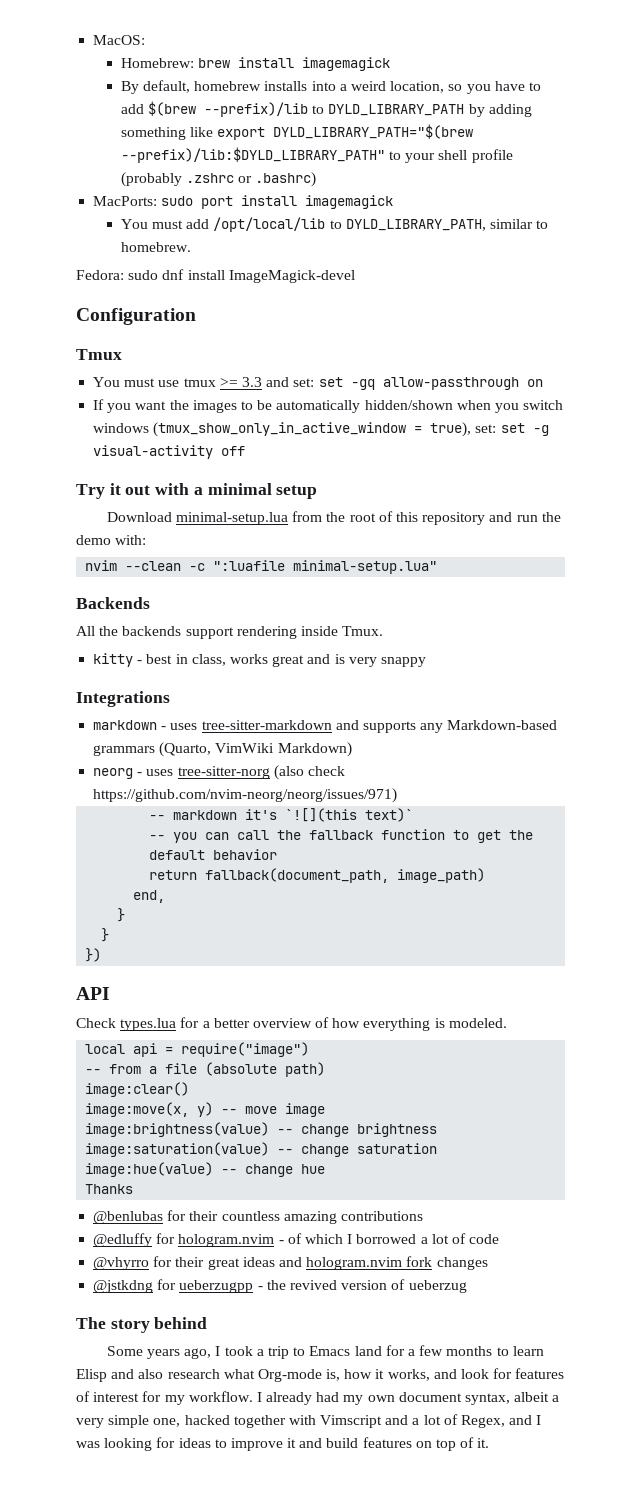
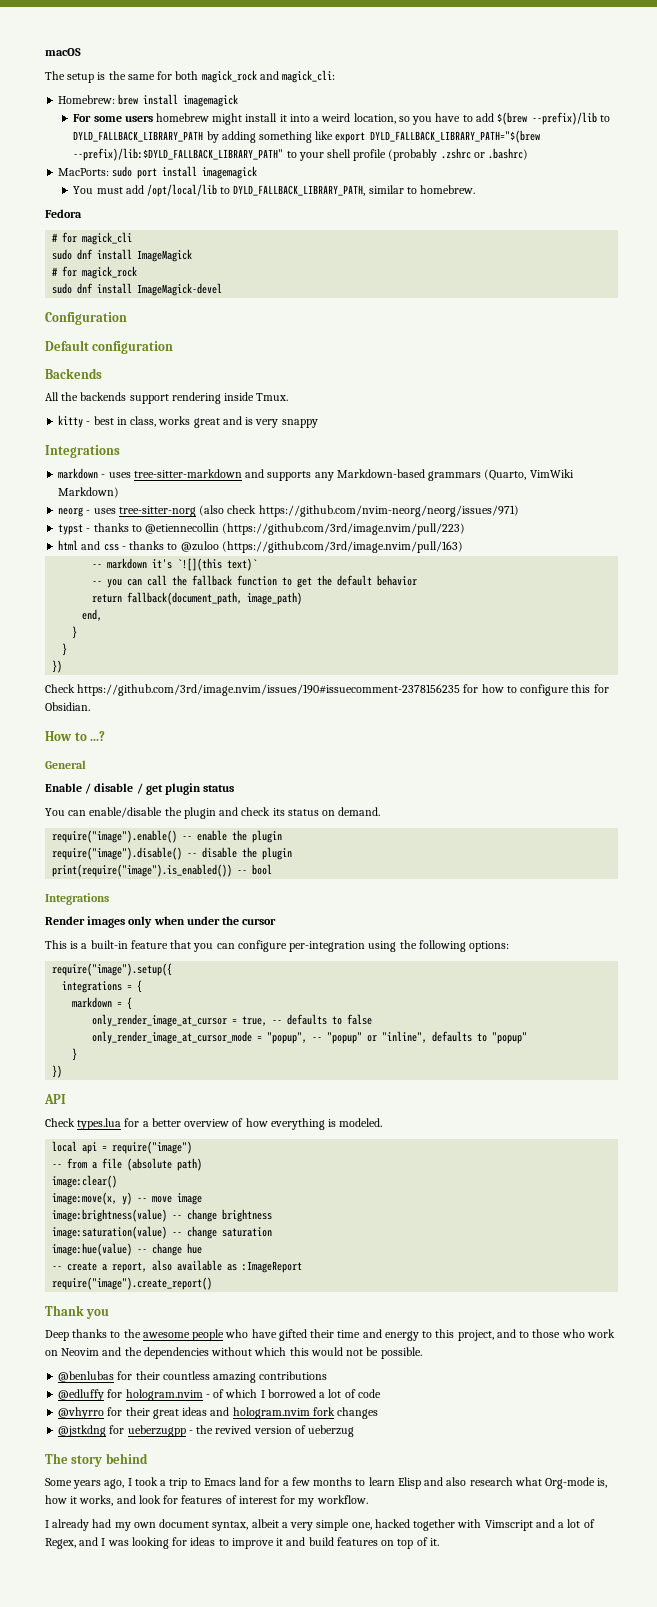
- MacOS:
+ macOS
+ The setup is the same for both magick_rock and magick_cli:
  Homebrew: brew install imagemagick
- By default, homebrew installs into a weird location, so you have to add $(brew --prefix)/lib to DYLD_LIBRARY_PATH by adding something like export DYLD_LIBRARY_PATH="$(brew --prefix)/lib:$DYLD_LIBRARY_PATH" to your shell profile (probably .zshrc or .bashrc)
+ For some users homebrew might install it into a weird location, so you have to add $(brew --prefix)/lib to DYLD_FALLBACK_LIBRARY_PATH by adding something like export DYLD_FALLBACK_LIBRARY_PATH="$(brew --prefix)/lib:$DYLD_FALLBACK_LIBRARY_PATH" to your shell profile (probably .zshrc or .bashrc)
- You must add /opt/local/lib to DYLD_LIBRARY_PATH, similar to homebrew.
+ You must add /opt/local/lib to DYLD_FALLBACK_LIBRARY_PATH, similar to homebrew.
- Fedora: sudo dnf install ImageMagick-devel
+ Fedora
+ # for magick_cli
+ sudo dnf install ImageMagick
+ # for magick_rock
+ sudo dnf install ImageMagick-devel
- Tmux
- You must use tmux >= 3.3 and set: set -gq allow-passthrough on
- If you want the images to be automatically hidden/shown when you switch windows (tmux_show_only_in_active_window = true), set: set -g visual-activity off
- Try it out with a minimal setup
- Download minimal-setup.lua from the root of this repository and run the demo with:
- nvim --clean -c ":luafile minimal-setup.lua"
+ Default configuration
+ typst - thanks to @etiennecollin (https://github.com/3rd/image.nvim/pull/223)
+ html and css - thanks to @zuloo (https://github.com/3rd/image.nvim/pull/163)
+ Check https://github.com/3rd/image.nvim/issues/190#issuecomment-2378156235 for how to configure this for Obsidian.
+ How to ...?
+ General
+ Enable / disable / get plugin status
+ You can enable/disable the plugin and check its status on demand.
+ require("image").enable() -- enable the plugin
+ require("image").disable() -- disable the plugin
+ print(require("image").is_enabled()) -- bool
+ Integrations
+ Render images only when under the cursor
+ This is a built-in feature that you can configure per-integration using the following options:
+ require("image").setup({
+ integrations = {
+ markdown = {
+ only_render_image_at_cursor = true, -- defaults to false
+ only_render_image_at_cursor_mode = "popup", -- "popup" or "inline", defaults to "popup"
+ }
+ })
- Thanks
+ -- create a report, also available as :ImageReport
+ require("image").create_report()
+ Thank you
+ Deep thanks to the awesome people who have gifted their time and energy to this project, and to those who work on Neovim and the dependencies without which this would not be possible.
- Some years ago, I took a trip to Emacs land for a few months to learn Elisp and also research what Org-mode is, how it works, and look for features of interest for my workflow. I already had my own document syntax, albeit a very simple one, hacked together with Vimscript and a lot of Regex, and I was looking for ideas to improve it and build features on top of it.
+ Some years ago, I took a trip to Emacs land for a few months to learn Elisp and also research what Org-mode is, how it works, and look for features of interest for my workflow.
+ I already had my own document syntax, albeit a very simple one, hacked together with Vimscript and a lot of Regex, and I was looking for ideas to improve it and build features on top of it.

